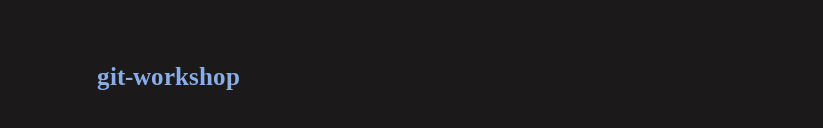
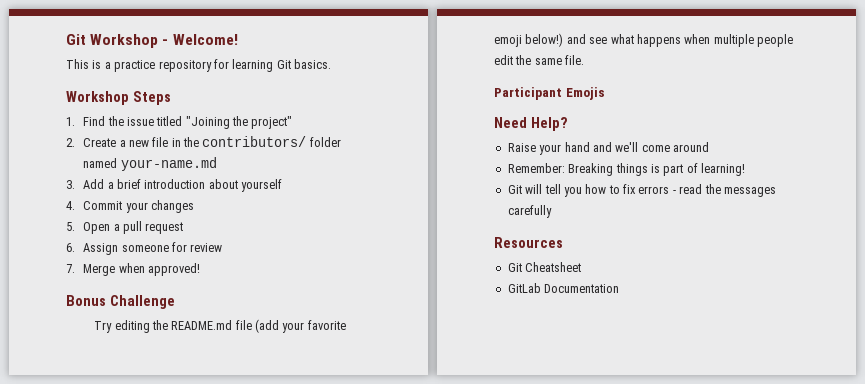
- git-workshop
+ Git Workshop - Welcome!
+ This is a practice repository for learning Git basics.
+ Workshop Steps
+ 1. Find the issue titled "Joining the project"
+ 2. Create a new file in the contributors/ folder named your-name.md
+ 3. Add a brief introduction about yourself
+ 4. Commit your changes
+ 5. Open a pull request
+ 6. Assign someone for review
+ 7. Merge when approved!
+ Bonus Challenge
+ Try editing the README.md file (add your favorite emoji below!) and see what happens when multiple people edit the same file.
+ Participant Emojis
+ Need Help?
+ Raise your hand and we'll come around
+ Remember: Breaking things is part of learning!
+ Git will tell you how to fix errors - read the messages carefully
+ Resources
+ Git Cheatsheet
+ GitLab Documentation

